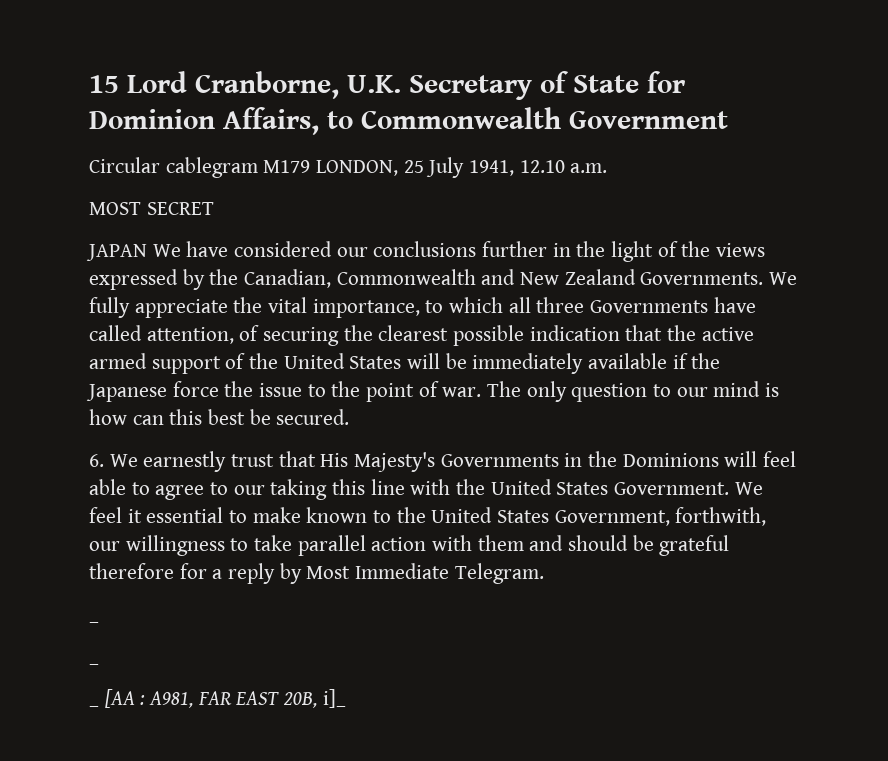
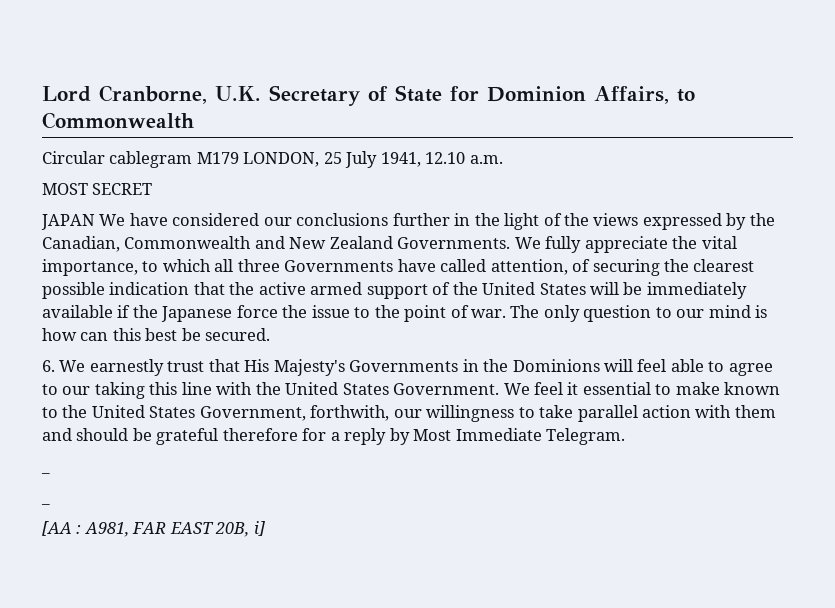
- 15 Lord Cranborne, U.K. Secretary of State for Dominion Affairs, to Commonwealth Government
+ Lord Cranborne, U.K. Secretary of State for Dominion Affairs, to Commonwealth
- _ [AA : A981, FAR EAST 20B, i]_
+ [AA : A981, FAR EAST 20B, i]

